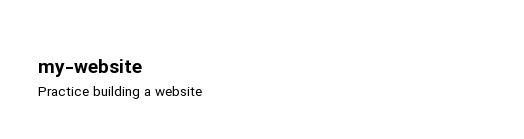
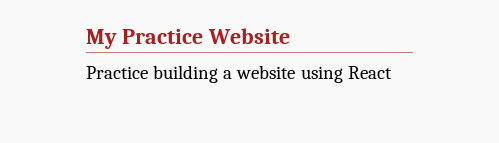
- my-website
+ My Practice Website
- Practice building a website
+ Practice building a website using React

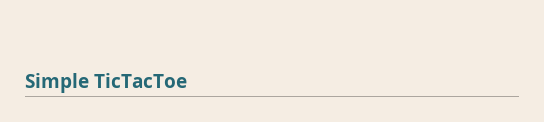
- My Practice Website
- Practice building a website using React
+ Simple TicTacToe

